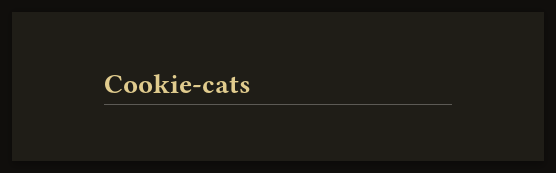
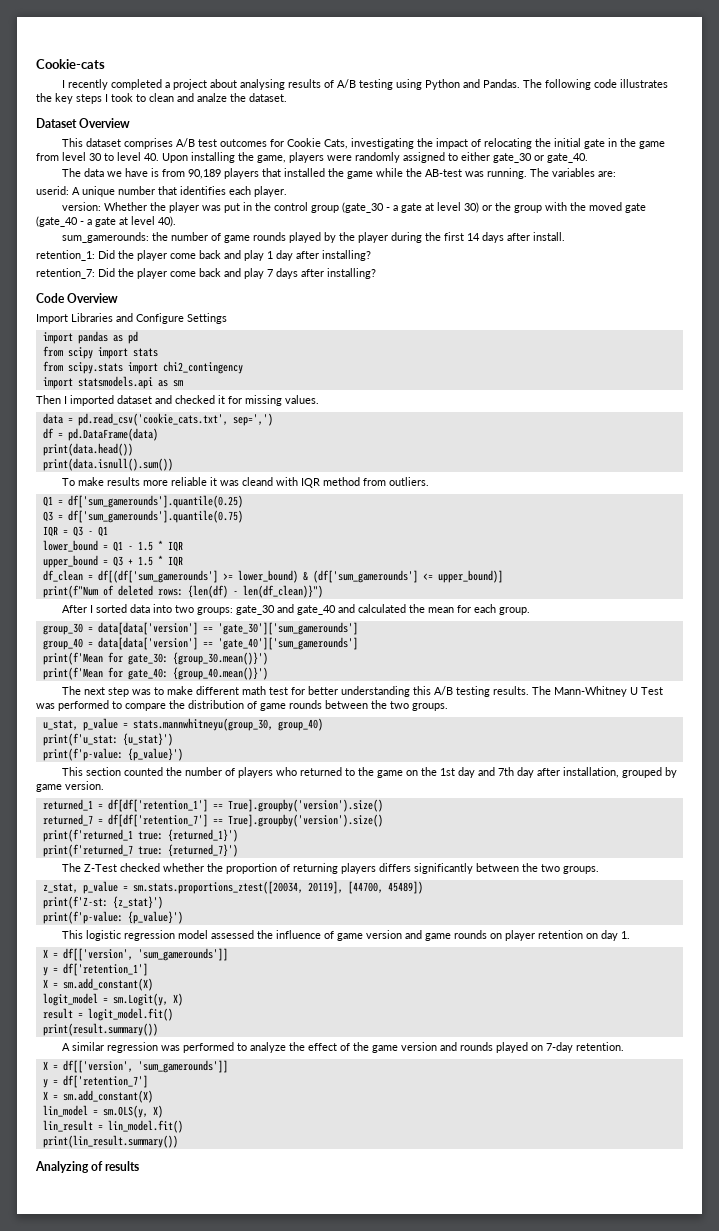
+ I recently completed a project about analysing results of A/B testing using Python and Pandas. The following code illustrates the key steps I took to clean and analze the dataset.
+ Dataset Overview
+ This dataset comprises A/B test outcomes for Cookie Cats, investigating the impact of relocating the initial gate in the game from level 30 to level 40. Upon installing the game, players were randomly assigned to either gate_30 or gate_40.
+ The data we have is from 90,189 players that installed the game while the AB-test was running. The variables are:
+ userid: A unique number that identifies each player.
+ version: Whether the player was put in the control group (gate_30 - a gate at level 30) or the group with the moved gate (gate_40 - a gate at level 40).
+ sum_gamerounds: the number of game rounds played by the player during the first 14 days after install.
+ retention_1: Did the player come back and play 1 day after installing?
+ retention_7: Did the player come back and play 7 days after installing?
+ Code Overview
+ Import Libraries and Configure Settings
+ import pandas as pd
+ from scipy import stats
+ from scipy.stats import chi2_contingency
+ import statsmodels.api as sm
+ Then I imported dataset and checked it for missing values.
+ data = pd.read_csv('cookie_cats.txt', sep=',')
+ df = pd.DataFrame(data)
+ print(data.head())
+ print(data.isnull().sum())
+ To make results more reliable it was cleand with IQR method from outliers.
+ Q1 = df['sum_gamerounds'].quantile(0.25)
+ Q3 = df['sum_gamerounds'].quantile(0.75)
+ IQR = Q3 - Q1
+ lower_bound = Q1 - 1.5 * IQR
+ upper_bound = Q3 + 1.5 * IQR
+ df_clean = df[(df['sum_gamerounds'] >= lower_bound) & (df['sum_gamerounds'] <= upper_bound)]
+ print(f"Num of deleted rows: {len(df) - len(df_clean)}")
+ After I sorted data into two groups: gate_30 and gate_40 and calculated the mean for each group.
+ group_30 = data[data['version'] == 'gate_30']['sum_gamerounds']
+ group_40 = data[data['version'] == 'gate_40']['sum_gamerounds']
+ print(f'Mean for gate_30: {group_30.mean()}')
+ print(f'Mean for gate_40: {group_40.mean()}')
+ The next step was to make different math test for better understanding this A/B testing results. The Mann-Whitney U Test was performed to compare the distribution of game rounds between the two groups.
+ u_stat, p_value = stats.mannwhitneyu(group_30, group_40)
+ print(f'u_stat: {u_stat}')
+ print(f'p-value: {p_value}')
+ This section counted the number of players who returned to the game on the 1st day and 7th day after installation, grouped by game version.
+ returned_1 = df[df['retention_1'] == True].groupby('version').size()
+ returned_7 = df[df['retention_7'] == True].groupby('version').size()
+ print(f'returned_1 true: {returned_1}')
+ print(f'returned_7 true: {returned_7}')
+ The Z-Test checked whether the proportion of returning players differs significantly between the two groups.
+ z_stat, p_value = sm.stats.proportions_ztest([20034, 20119], [44700, 45489])
+ print(f'Z-st: {z_stat}')
+ print(f'p-value: {p_value}')
+ This logistic regression model assessed the influence of game version and game rounds on player retention on day 1.
+ X = df[['version', 'sum_gamerounds']]
+ y = df['retention_1']
+ X = sm.add_constant(X)
+ logit_model = sm.Logit(y, X)
+ result = logit_model.fit()
+ print(result.summary())
+ A similar regression was performed to analyze the effect of the game version and rounds played on 7-day retention.
+ X = df[['version', 'sum_gamerounds']]
+ y = df['retention_7']
+ X = sm.add_constant(X)
+ lin_model = sm.OLS(y, X)
+ lin_result = lin_model.fit()
+ print(lin_result.summary())
+ Analyzing of results

